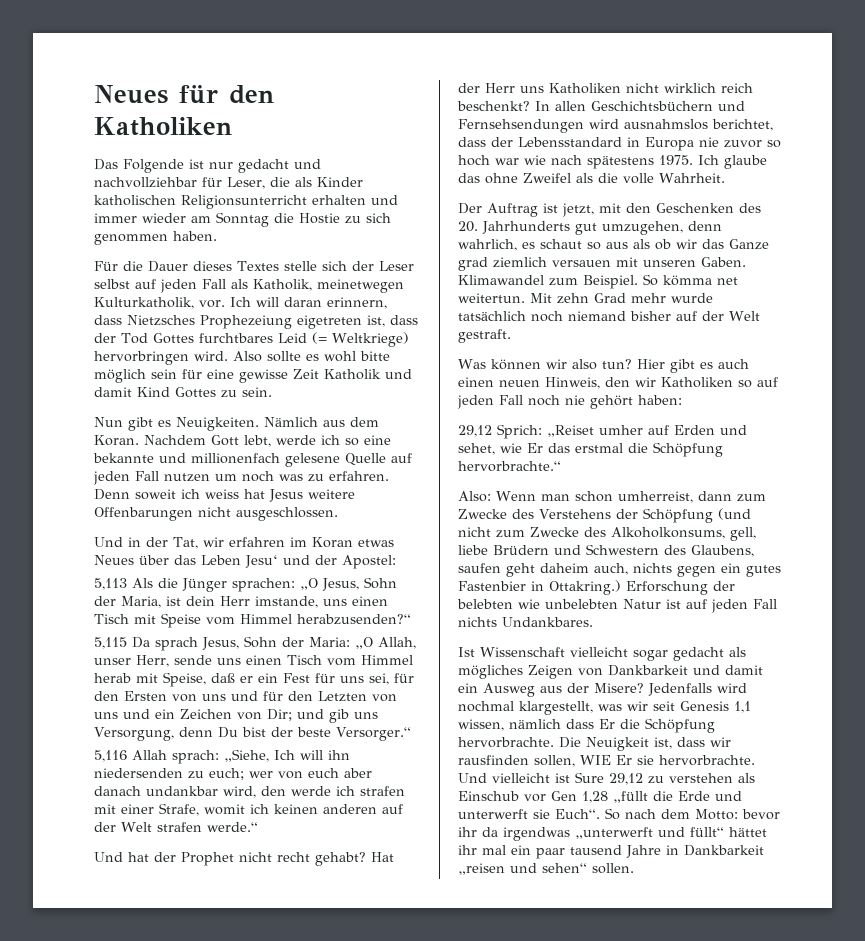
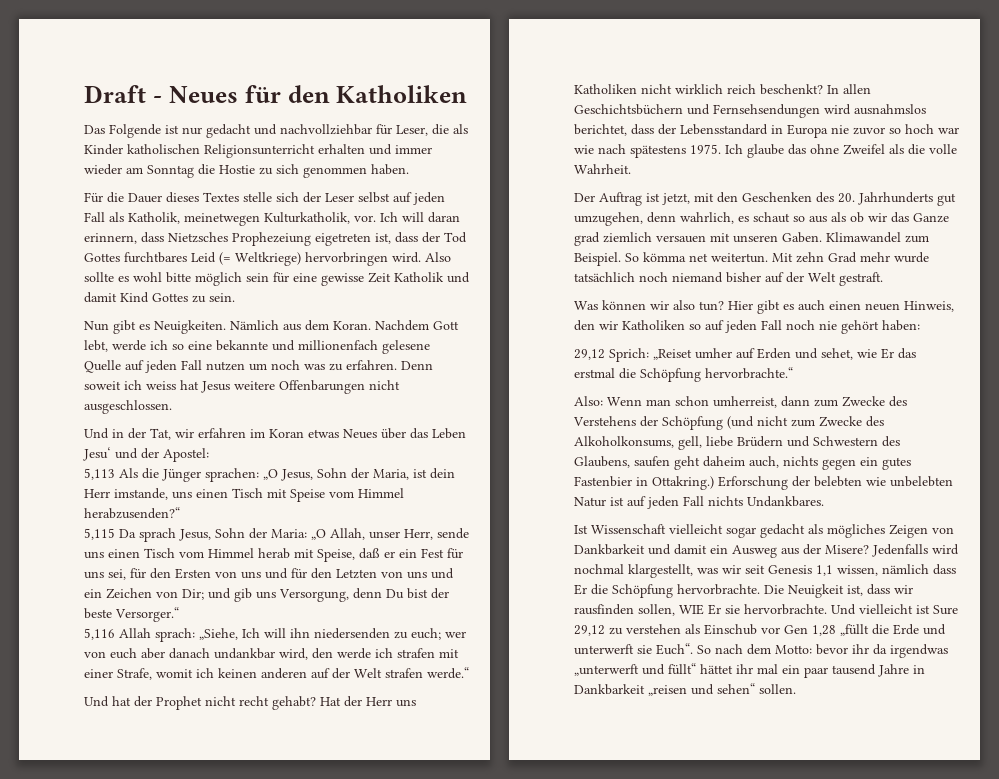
- Neues für den Katholiken
+ Draft - Neues für den Katholiken

